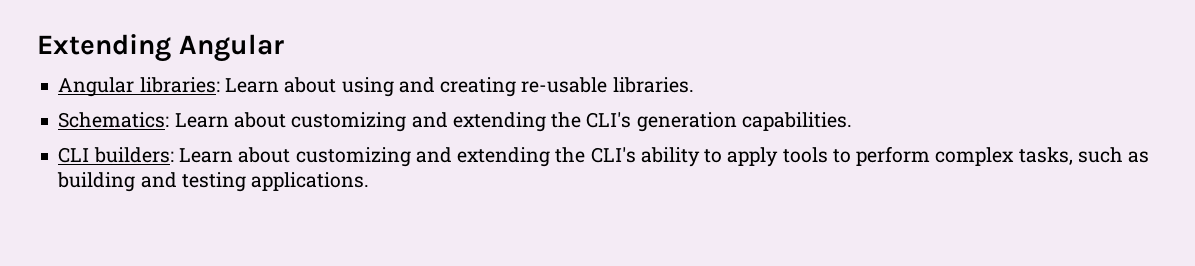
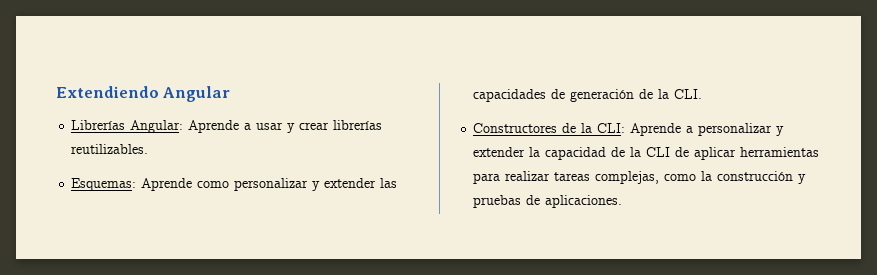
- Extending Angular
+ Extendiendo Angular
- Angular libraries: Learn about using and creating re-usable libraries.
- Schematics: Learn about customizing and extending the CLI's generation capabilities.
- CLI builders: Learn about customizing and extending the CLI's ability to apply tools to perform complex tasks, such as building and testing applications.
+ Librerías Angular: Aprende a usar y crear librerías reutilizables.
+ Esquemas: Aprende como personalizar y extender las capacidades de generación de la CLI.
+ Constructores de la CLI: Aprende a personalizar y extender la capacidad de la CLI de aplicar herramientas para realizar tareas complejas, como la construcción y pruebas de aplicaciones.

